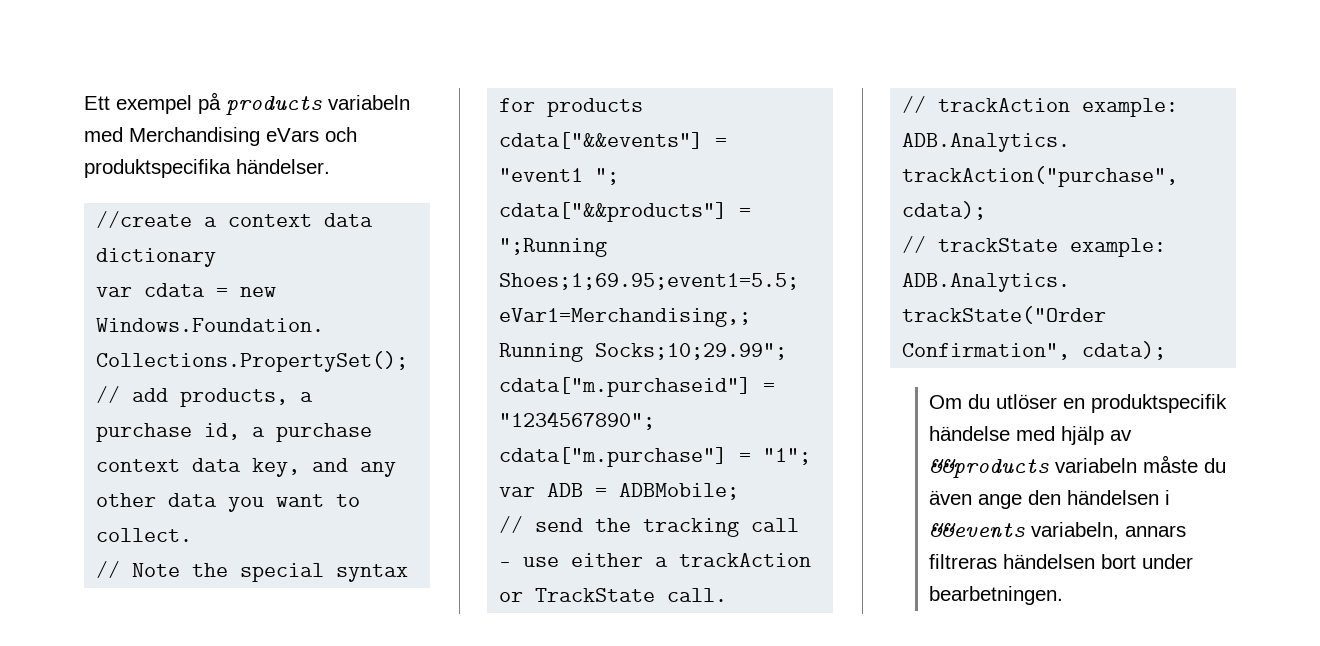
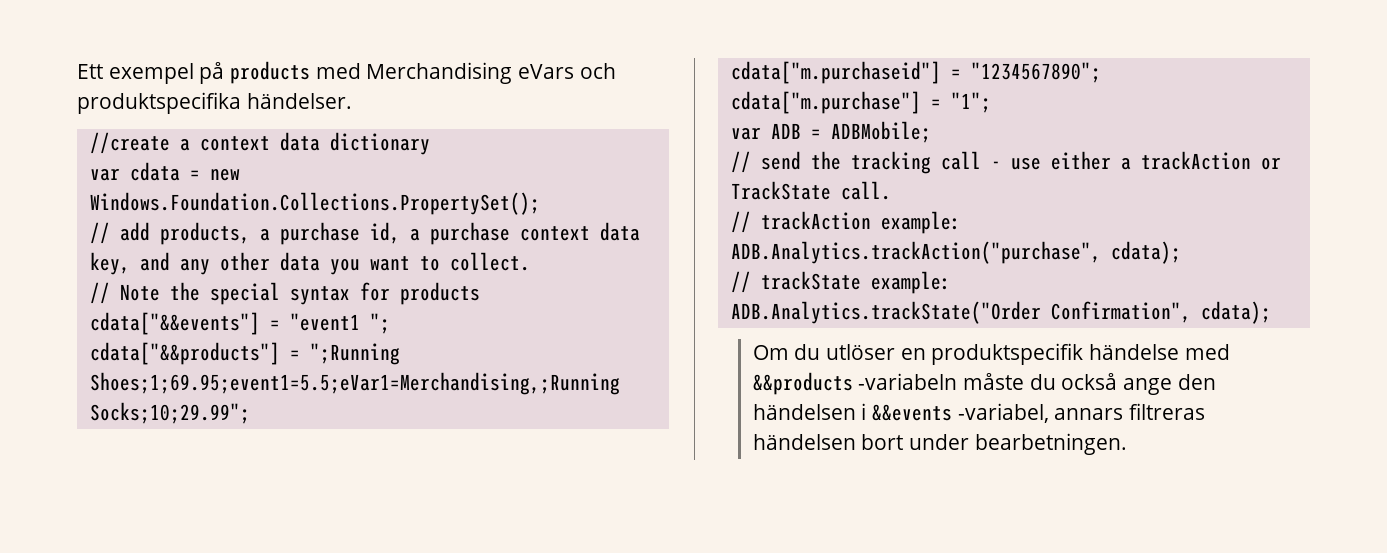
- Ett exempel på products variabeln med Merchandising eVars och produktspecifika händelser.
+ Ett exempel på products med Merchandising eVars och produktspecifika händelser.
- Om du utlöser en produktspecifik händelse med hjälp av &&products variabeln måste du även ange den händelsen i &&events variabeln, annars filtreras händelsen bort under bearbetningen.
+ Om du utlöser en produktspecifik händelse med &&products -variabeln måste du också ange den händelsen i &&events -variabel, annars filtreras händelsen bort under bearbetningen.

